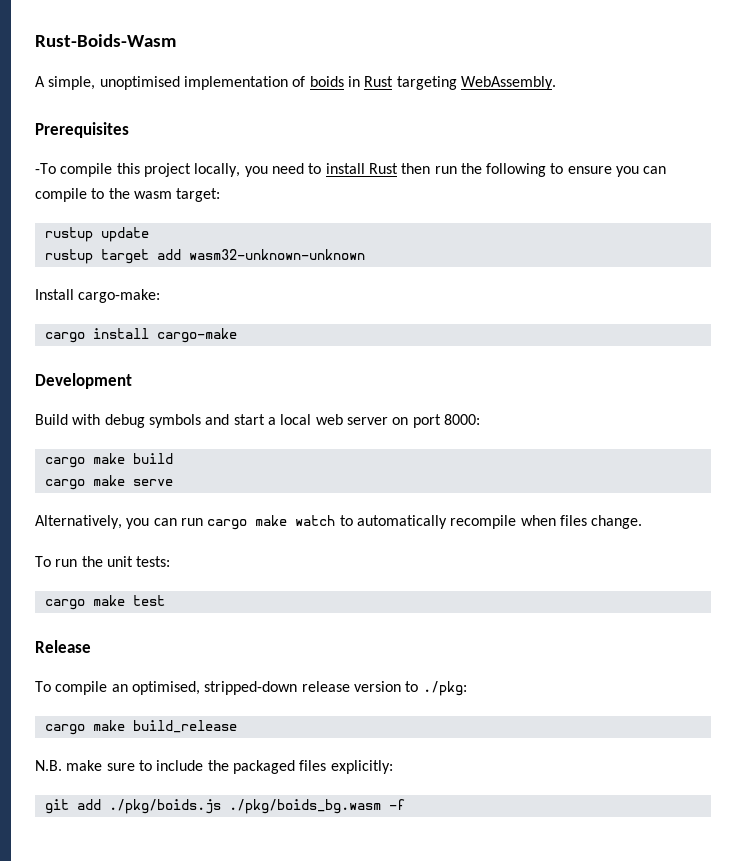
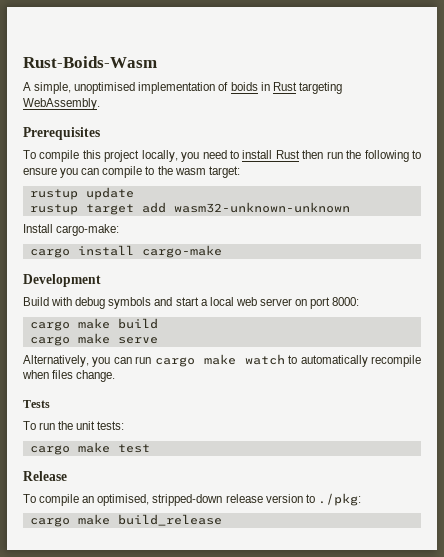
- -To compile this project locally, you need to install Rust then run the following to ensure you can compile to the wasm target:
+ To compile this project locally, you need to install Rust then run the following to ensure you can compile to the wasm target:
+ Tests
- N.B. make sure to include the packaged files explicitly:
- git add ./pkg/boids.js ./pkg/boids_bg.wasm -f

